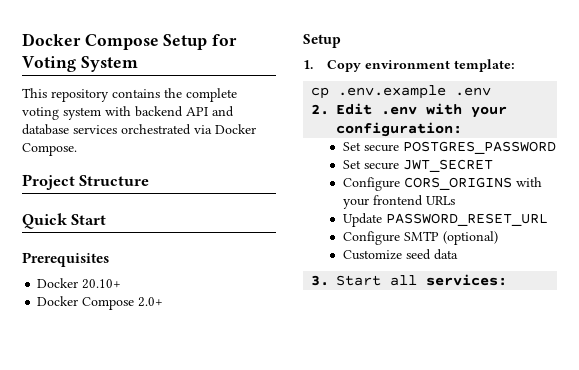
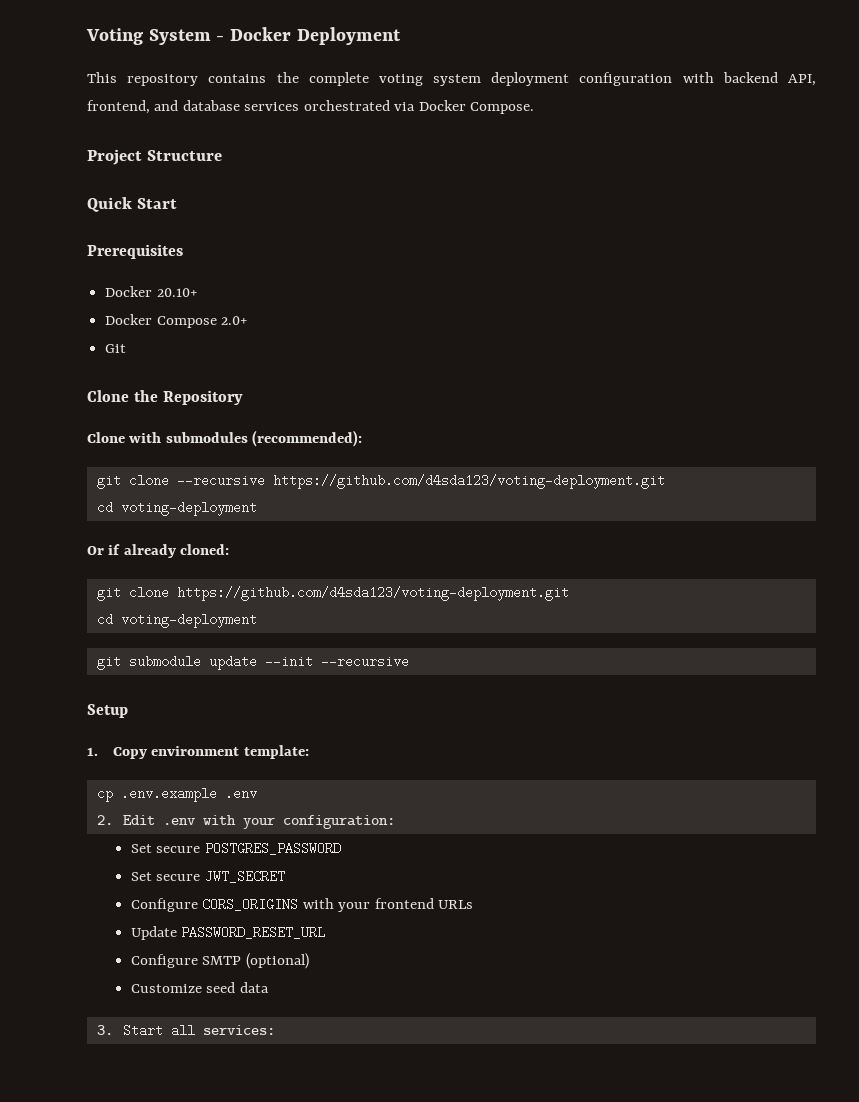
- Docker Compose Setup for Voting System
+ Voting System - Docker Deployment
- This repository contains the complete voting system with backend API and database services orchestrated via Docker Compose.
+ This repository contains the complete voting system deployment configuration with backend API, frontend, and database services orchestrated via Docker Compose.
+ Git
+ Clone the Repository
+ Clone with submodules (recommended):
+ git clone --recursive https://github.com/d4sda123/voting-deployment.git
+ cd voting-deployment
+ Or if already cloned:
+ git clone https://github.com/d4sda123/voting-deployment.git
+ cd voting-deployment
+ git submodule update --init --recursive

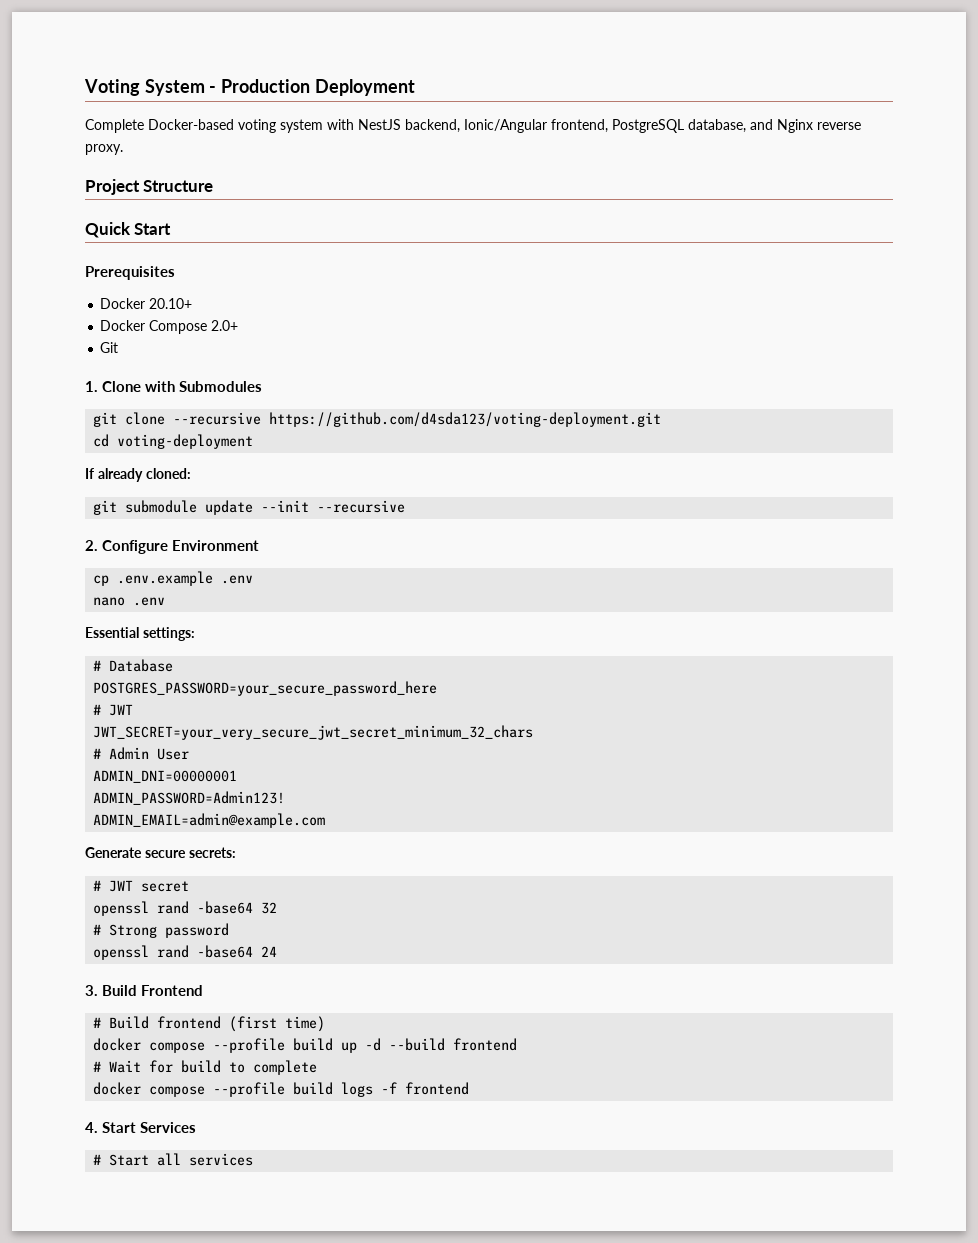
- Voting System - Docker Deployment
+ Voting System - Production Deployment
- This repository contains the complete voting system deployment configuration with backend API, frontend, and database services orchestrated via Docker Compose.
+ Complete Docker-based voting system with NestJS backend, Ionic/Angular frontend, PostgreSQL database, and Nginx reverse proxy.
- Clone the Repository
- Clone with submodules (recommended):
+ 1. Clone with Submodules
- Or if already cloned:
+ If already cloned:
- git clone https://github.com/d4sda123/voting-deployment.git
- cd voting-deployment
- Setup
- 1. Copy environment template:
+ 2. Configure Environment
- 2. Edit .env with your configuration:
- Set secure POSTGRES_PASSWORD
- Set secure JWT_SECRET
- Configure CORS_ORIGINS with your frontend URLs
- Update PASSWORD_RESET_URL
- Configure SMTP (optional)
- Customize seed data
- 3. Start all services:
+ nano .env
+ Essential settings:
+ # Database
+ POSTGRES_PASSWORD=your_secure_password_here
+ # JWT
+ JWT_SECRET=your_very_secure_jwt_secret_minimum_32_chars
+ # Admin User
+ ADMIN_DNI=00000001
+ ADMIN_PASSWORD=Admin123!
+ ADMIN_EMAIL=admin@example.com
+ Generate secure secrets:
+ # JWT secret
+ openssl rand -base64 32
+ # Strong password
+ openssl rand -base64 24
+ 3. Build Frontend
+ # Build frontend (first time)
+ docker compose --profile build up -d --build frontend
+ # Wait for build to complete
+ docker compose --profile build logs -f frontend
+ 4. Start Services
+ # Start all services

